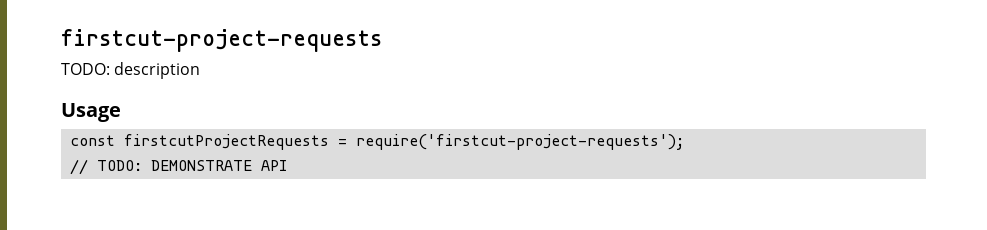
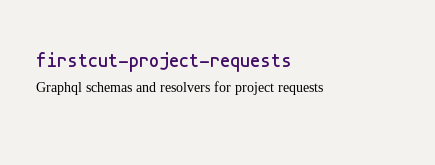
- TODO: description
- Usage
- const firstcutProjectRequests = require('firstcut-project-requests');
- // TODO: DEMONSTRATE API
+ Graphql schemas and resolvers for project requests

